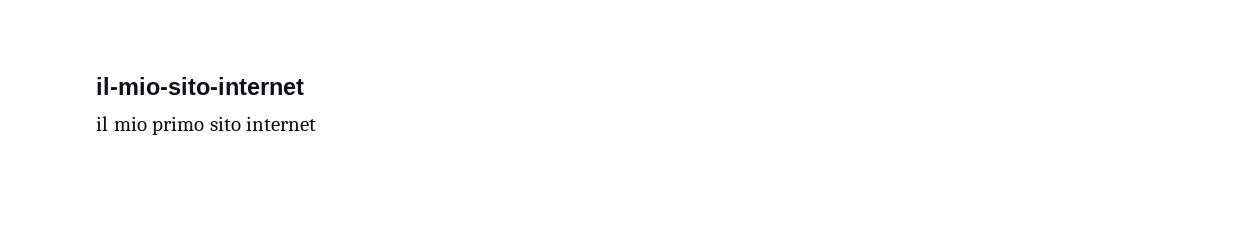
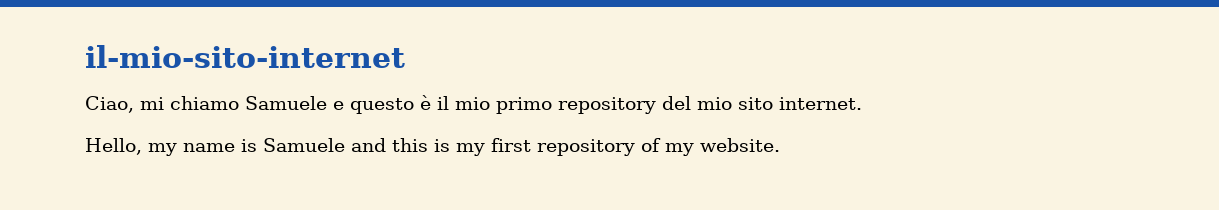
- il mio primo sito internet
+ Ciao, mi chiamo Samuele e questo è il mio primo repository del mio sito internet.
+ Hello, my name is Samuele and this is my first repository of my website.

